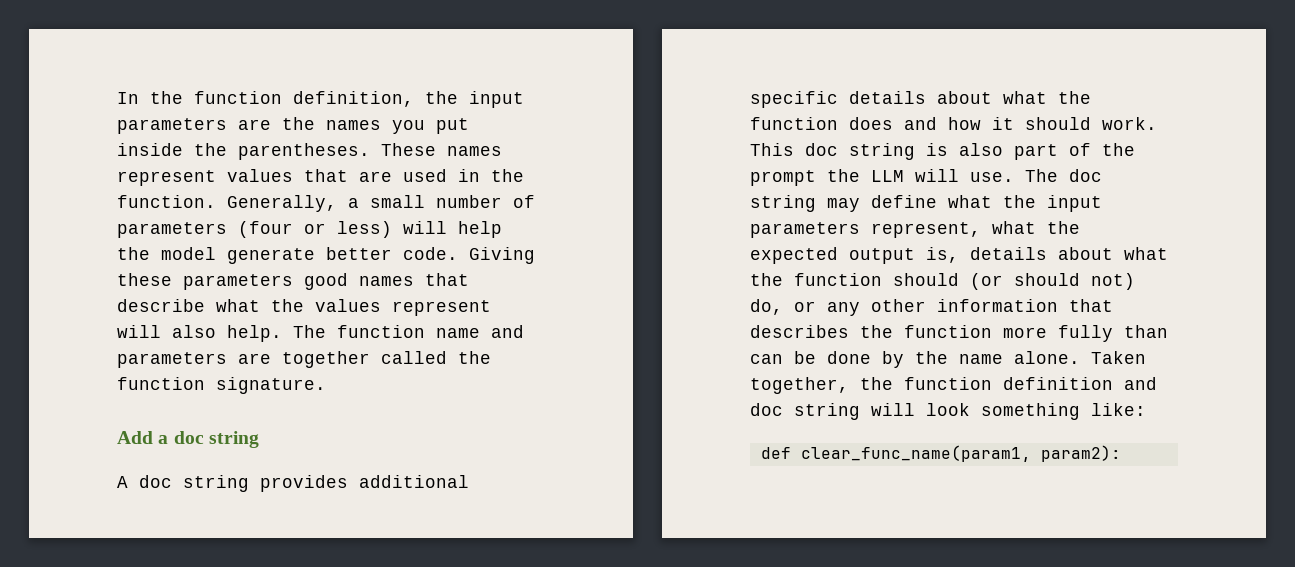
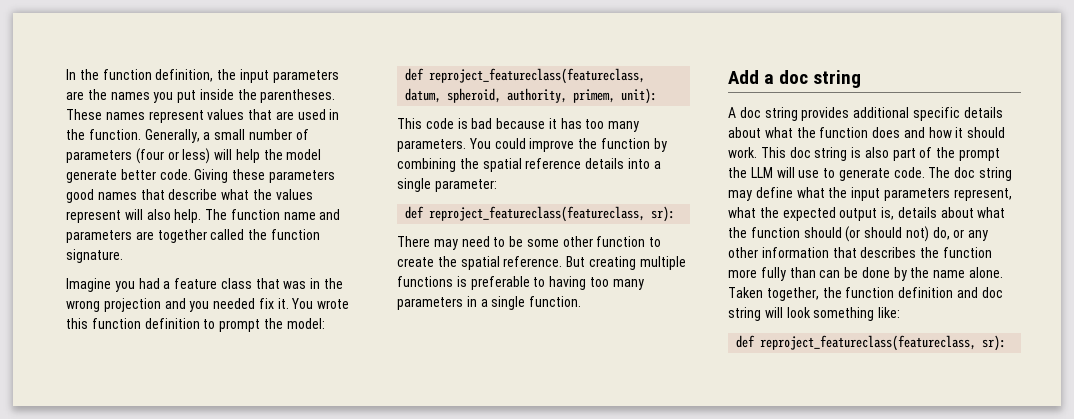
+ Imagine you had a feature class that was in the wrong projection and you needed fix it. You wrote this function definition to prompt the model:
+ def reproject_featureclass(featureclass, datum, spheroid, authority, primem, unit):
+ This code is bad because it has too many parameters. You could improve the function by combining the spatial reference details into a single parameter:
+ def reproject_featureclass(featureclass, sr):
+ There may need to be some other function to create the spatial reference. But creating multiple functions is preferable to having too many parameters in a single function.
- This doc string is also part of the prompt the LLM will use.
+ This doc string is also part of the prompt the LLM will use to generate code.
  Taken together, the function definition and doc string will look something like:
- def clear_func_name(param1, param2):
+ def reproject_featureclass(featureclass, sr):

